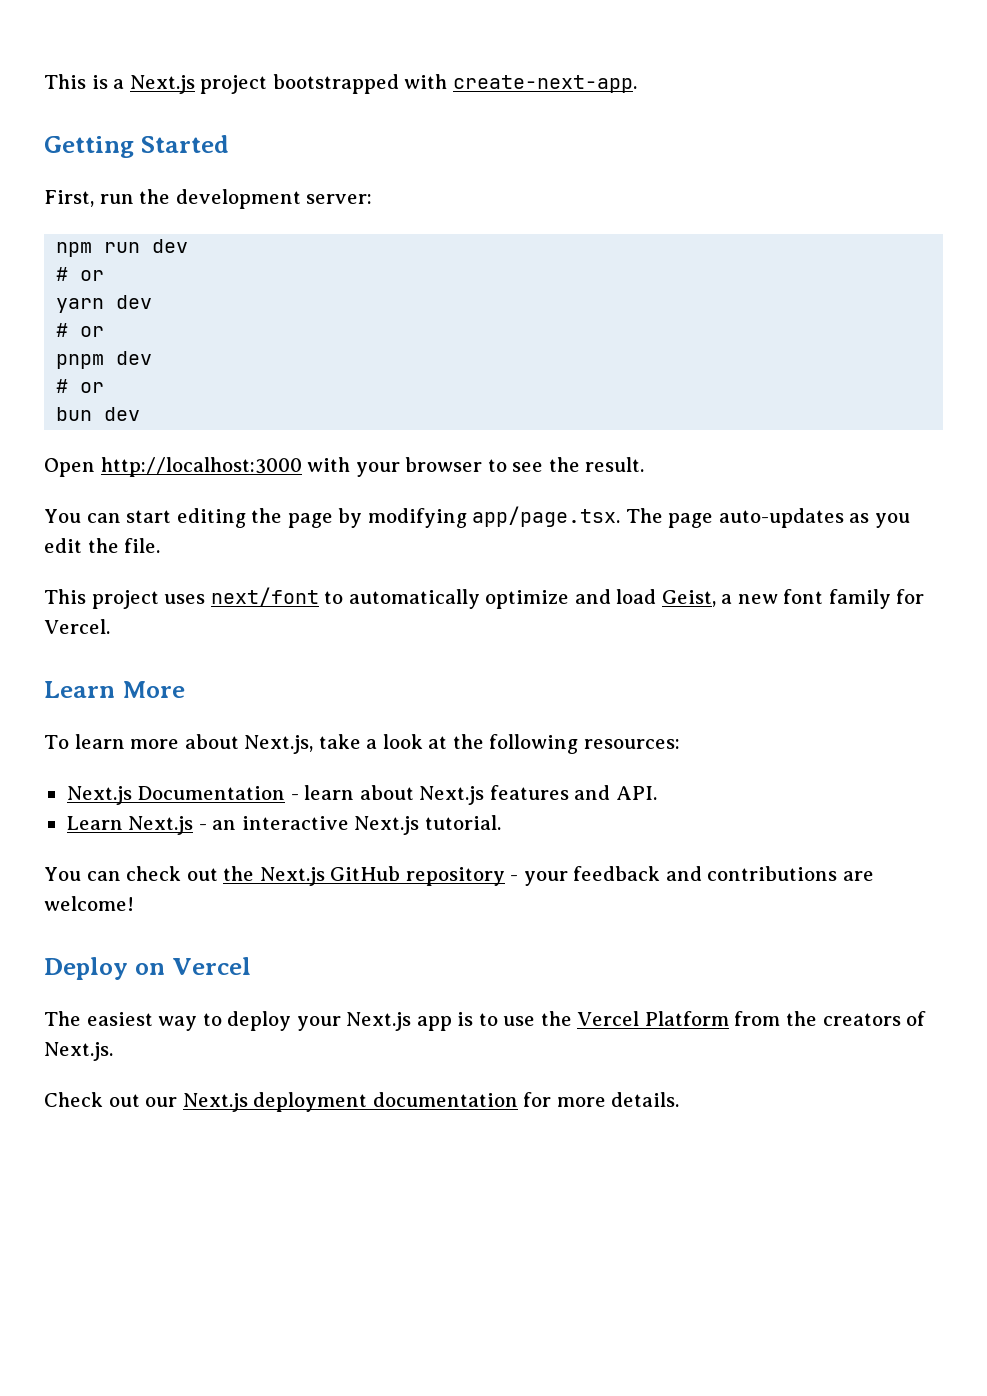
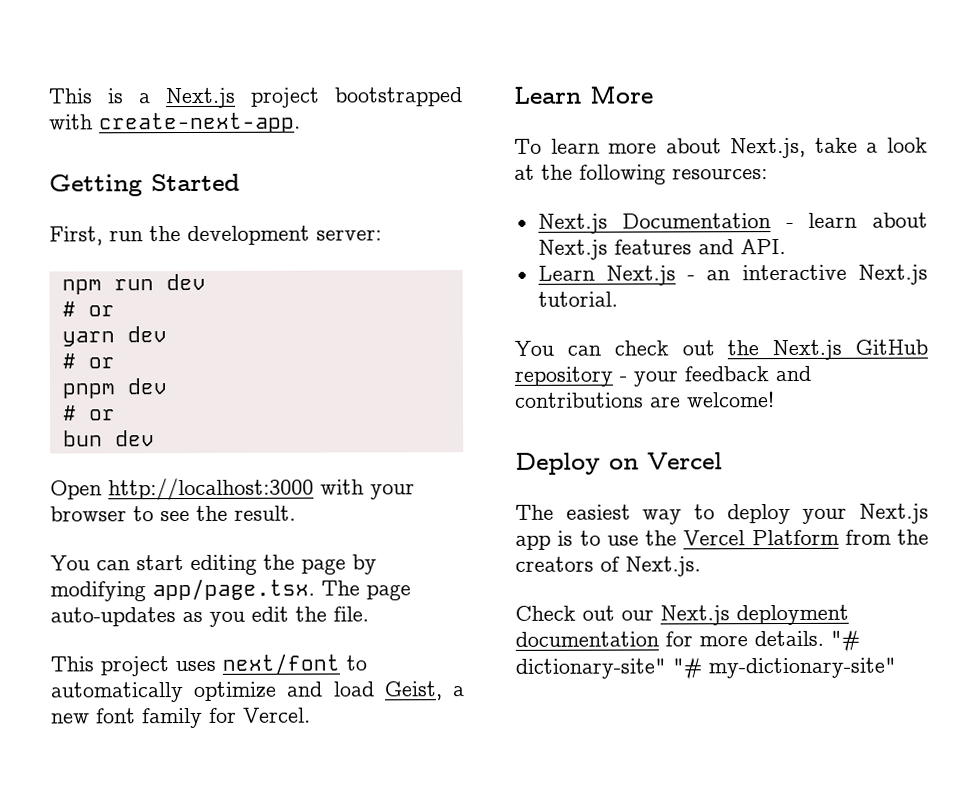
+ "# dictionary-site" "# my-dictionary-site"

